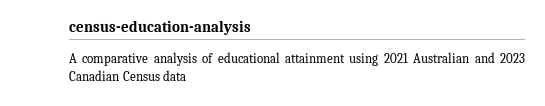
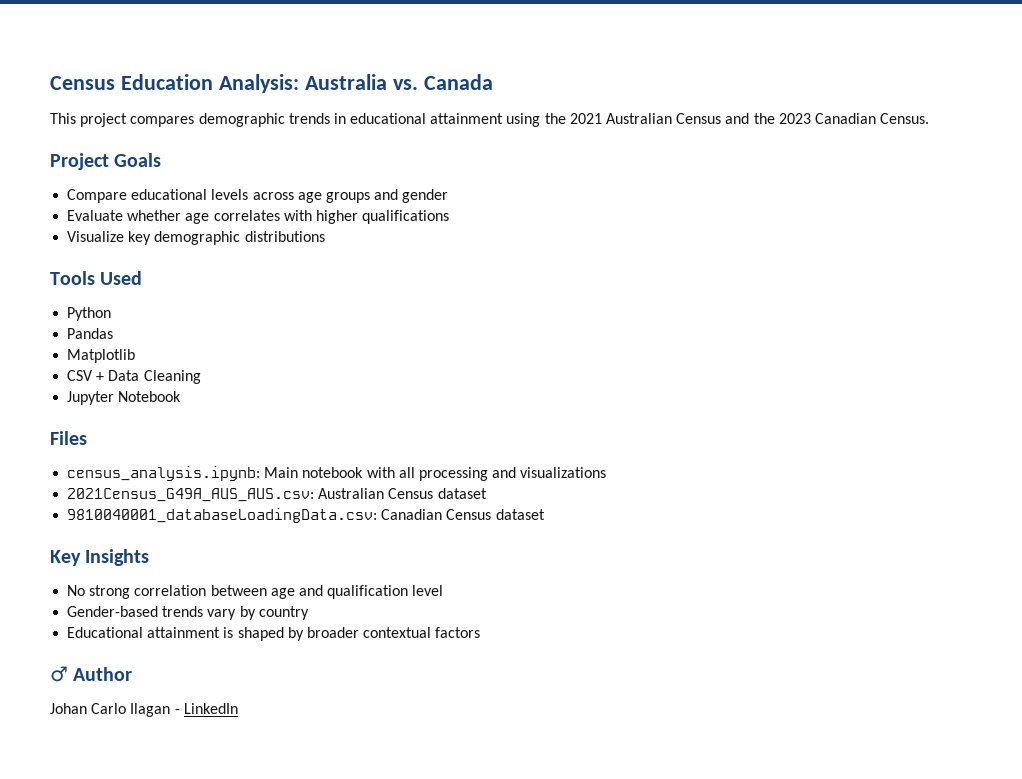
- census-education-analysis
- A comparative analysis of educational attainment using 2021 Australian and 2023 Canadian Census data
+ Census Education Analysis: Australia vs. Canada
+ This project compares demographic trends in educational attainment using the 2021 Australian Census and the 2023 Canadian Census.
+ Project Goals
+ Compare educational levels across age groups and gender
+ Evaluate whether age correlates with higher qualifications
+ Visualize key demographic distributions
+ Tools Used
+ Python
+ Pandas
+ Matplotlib
+ CSV + Data Cleaning
+ Jupyter Notebook
+ Files
+ census_analysis.ipynb: Main notebook with all processing and visualizations
+ 2021Census_G49A_AUS_AUS.csv: Australian Census dataset
+ 9810040001_databaseLoadingData.csv: Canadian Census dataset
+ Key Insights
+ No strong correlation between age and qualification level
+ Gender-based trends vary by country
+ Educational attainment is shaped by broader contextual factors
+ ♂ Author
+ Johan Carlo Ilagan - LinkedIn

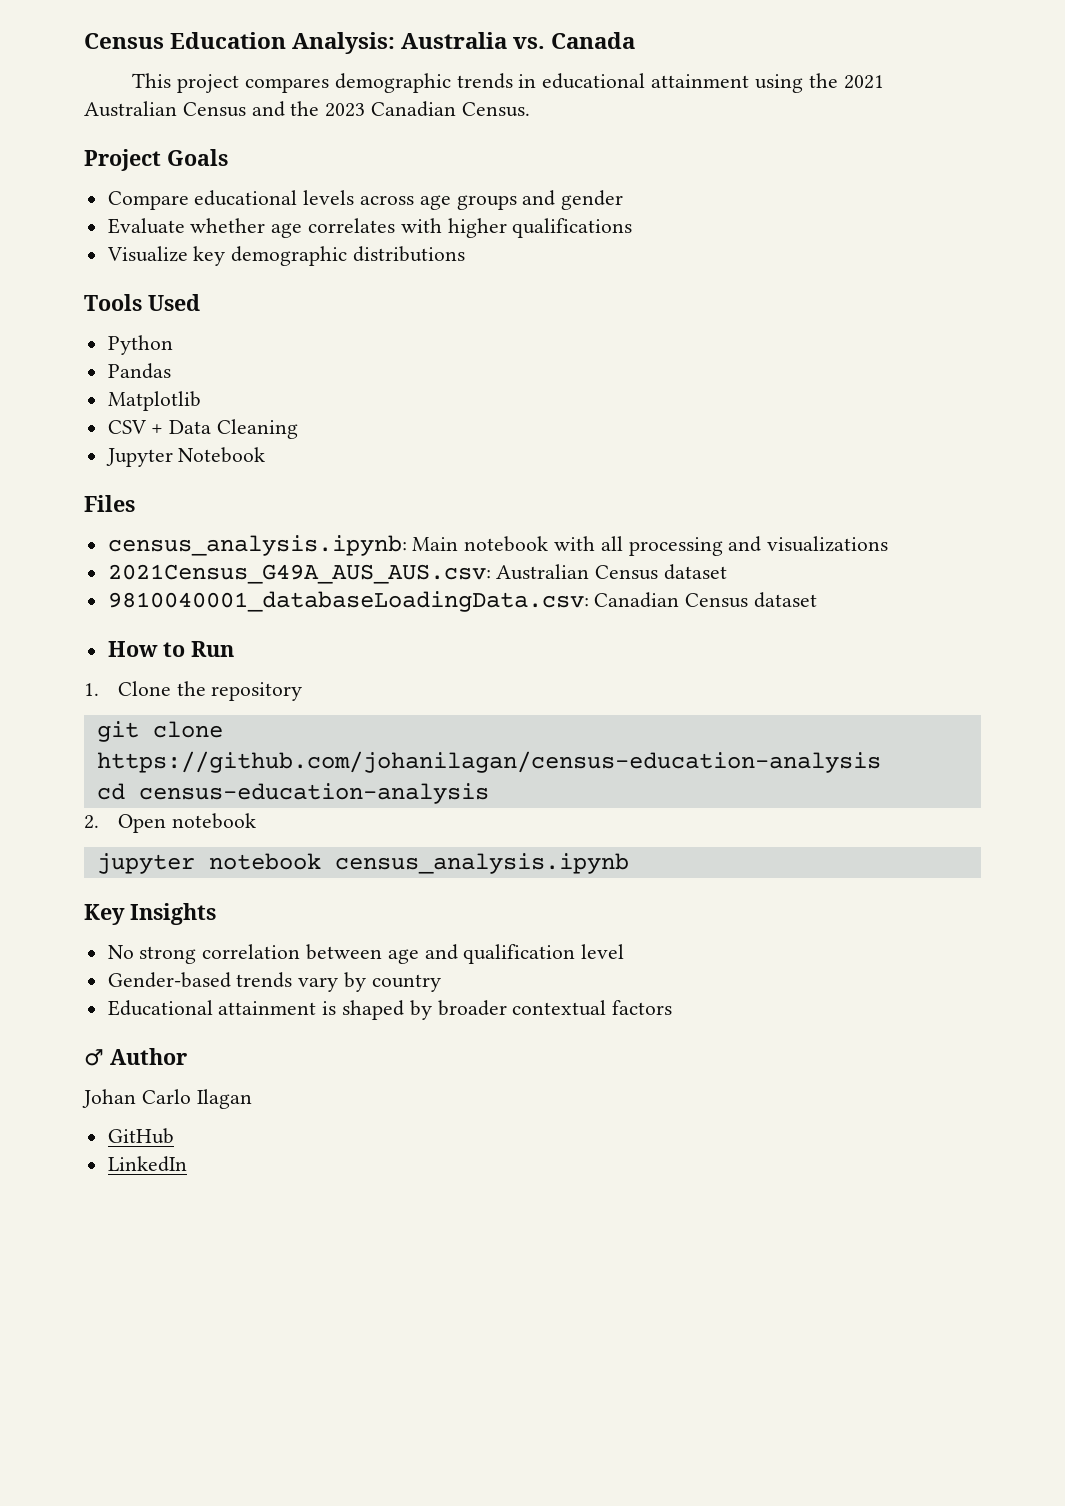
+ How to Run
+ 1. Clone the repository
+ git clone https://github.com/johanilagan/census-education-analysis
+ cd census-education-analysis
+ 2. Open notebook
+ jupyter notebook census_analysis.ipynb
- Johan Carlo Ilagan - LinkedIn
+ Johan Carlo Ilagan
+ GitHub
+ LinkedIn

